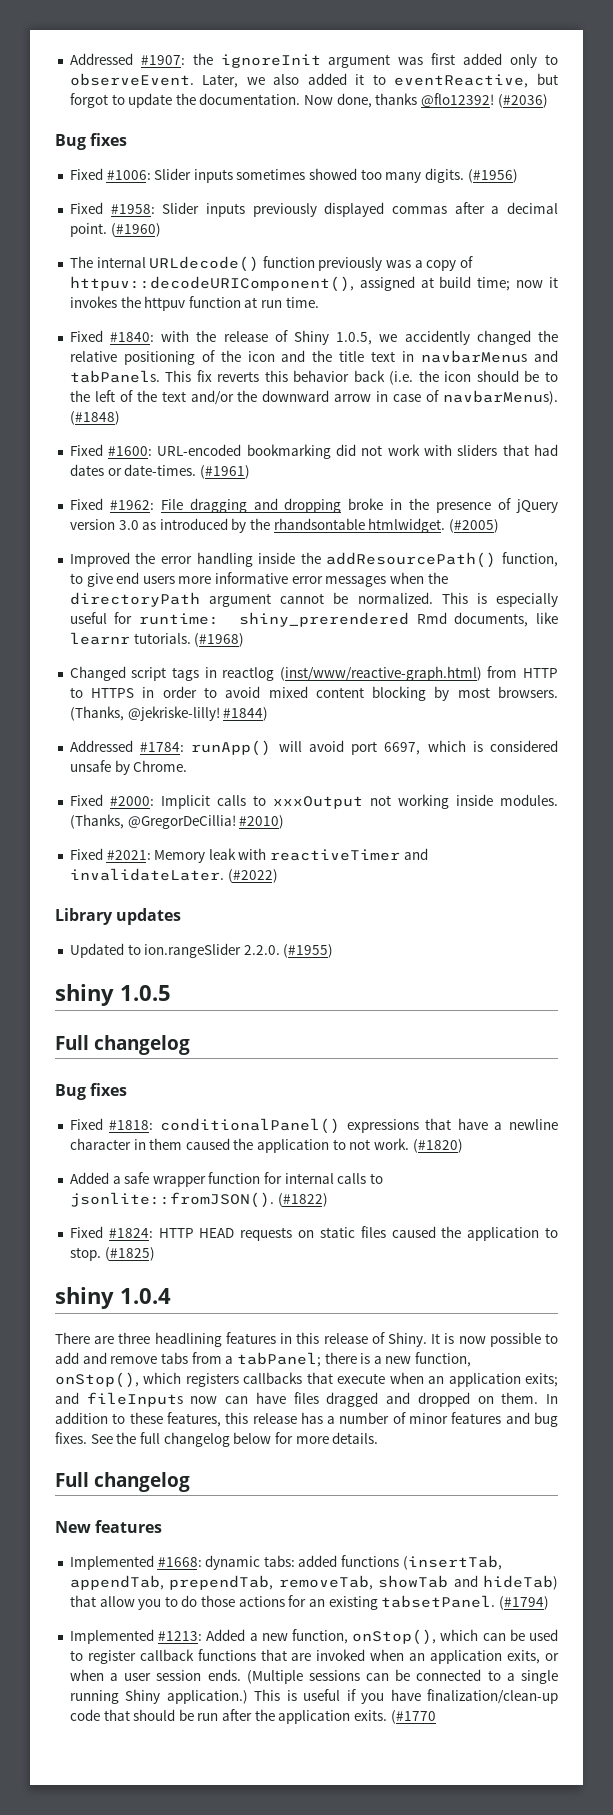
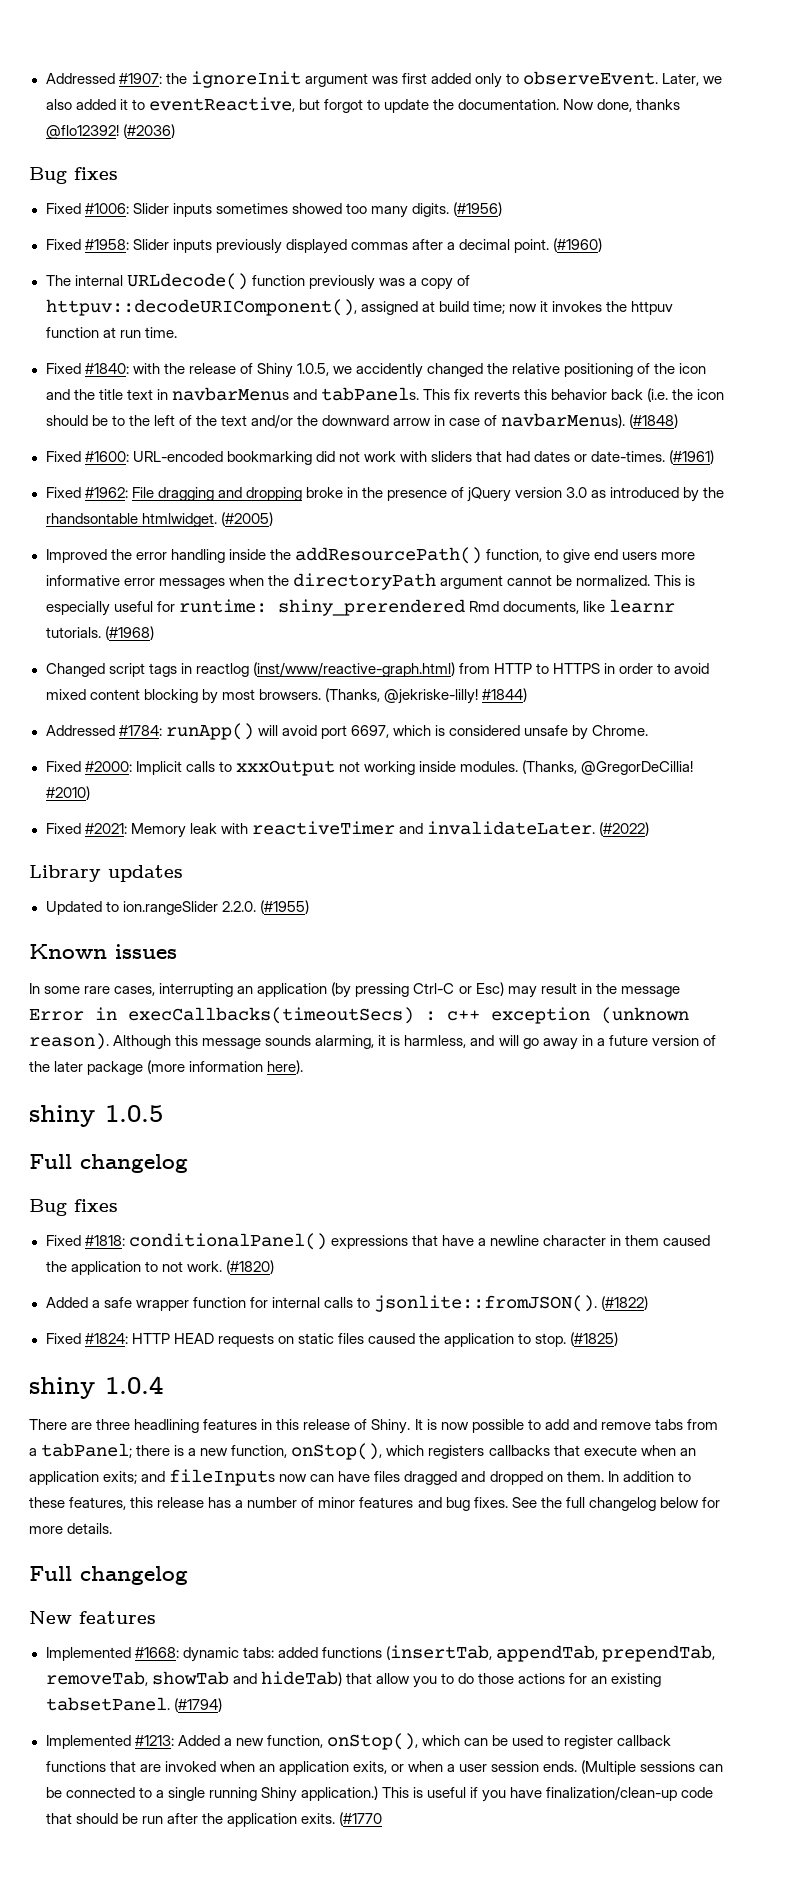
+ Known issues
+ In some rare cases, interrupting an application (by pressing Ctrl-C or Esc) may result in the message Error in execCallbacks(timeoutSecs) : c++ exception (unknown reason). Although this message sounds alarming, it is harmless, and will go away in a future version of the later package (more information here).

